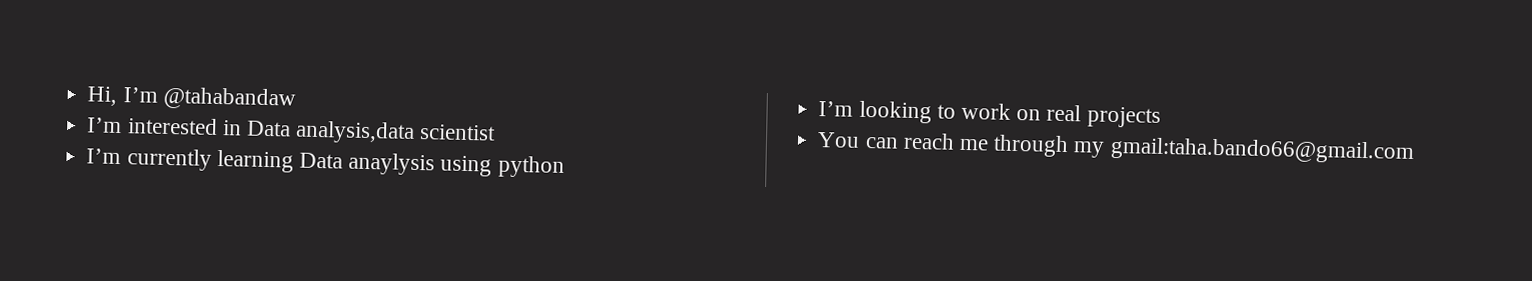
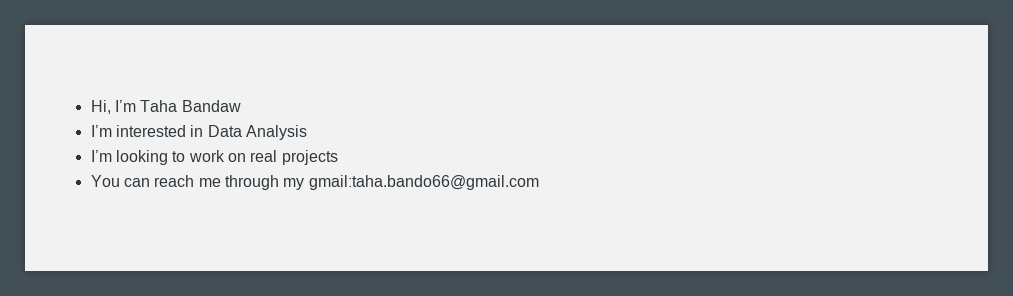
- Hi, I’m @tahabandaw
+ Hi, I’m Taha Bandaw
- I’m interested in Data analysis,data scientist
- I’m currently learning Data anaylysis using python
+ I’m interested in Data Analysis

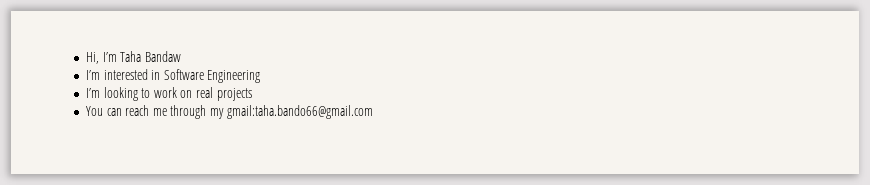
- I’m interested in Data Analysis
+ I’m interested in Software Engineering

